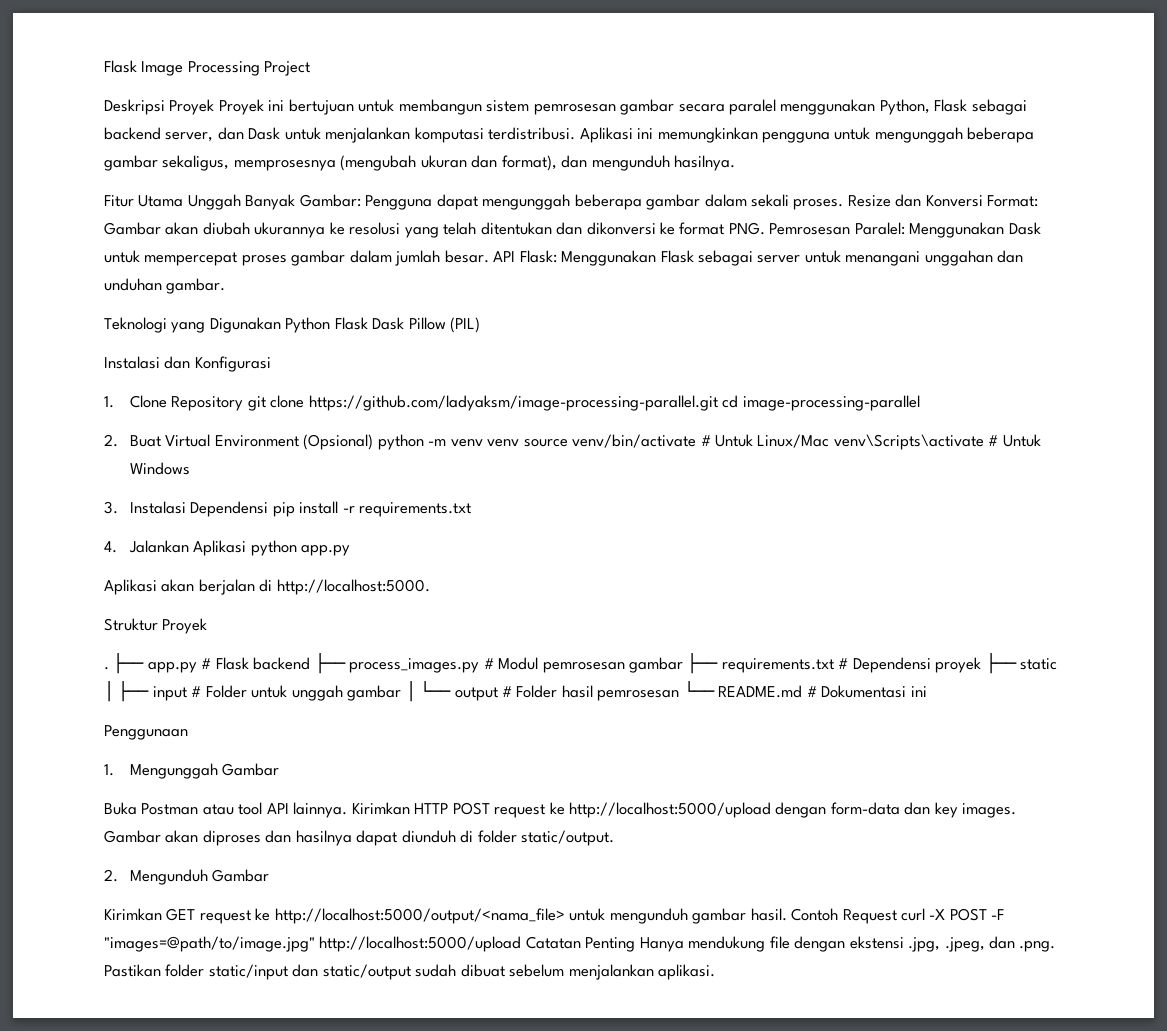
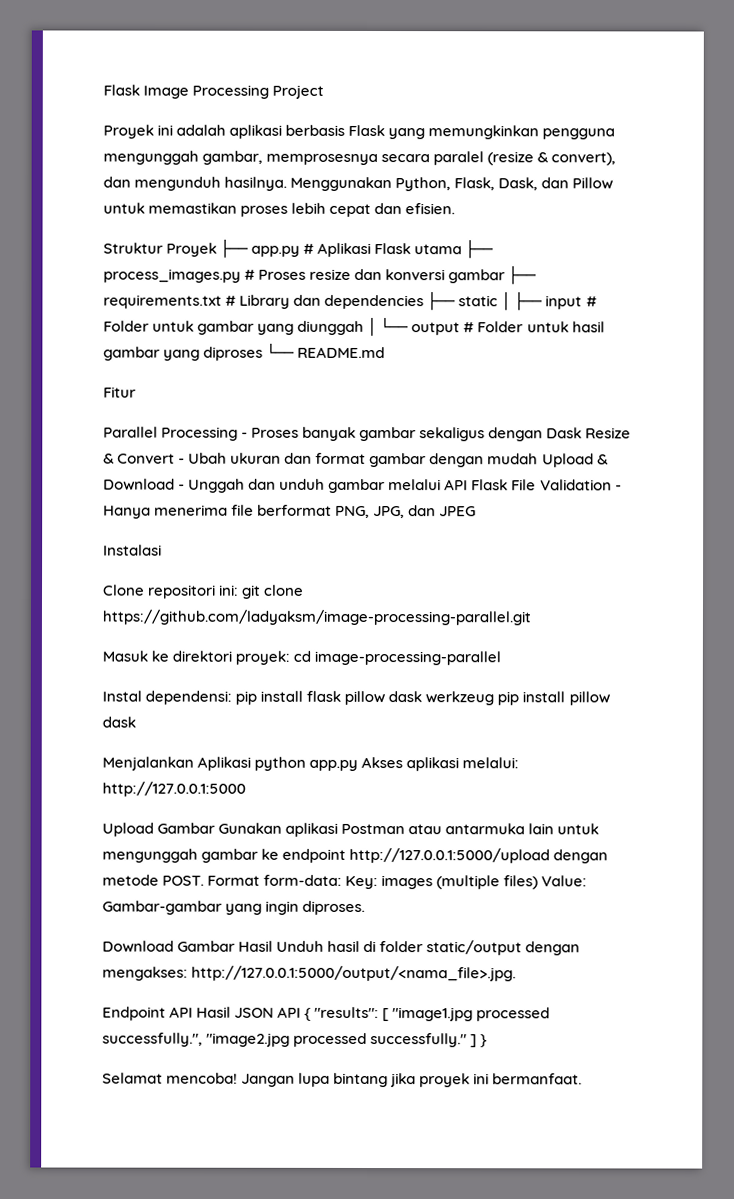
- Deskripsi Proyek Proyek ini bertujuan untuk membangun sistem pemrosesan gambar secara paralel menggunakan Python, Flask sebagai backend server, dan Dask untuk menjalankan komputasi terdistribusi. Aplikasi ini memungkinkan pengguna untuk mengunggah beberapa gambar sekaligus, memprosesnya (mengubah ukuran dan format), dan mengunduh hasilnya.
- Fitur Utama Unggah Banyak Gambar: Pengguna dapat mengunggah beberapa gambar dalam sekali proses. Resize dan Konversi Format: Gambar akan diubah ukurannya ke resolusi yang telah ditentukan dan dikonversi ke format PNG. Pemrosesan Paralel: Menggunakan Dask untuk mempercepat proses gambar dalam jumlah besar. API Flask: Menggunakan Flask sebagai server untuk menangani unggahan dan unduhan gambar.
- Teknologi yang Digunakan Python Flask Dask Pillow (PIL)
- Instalasi dan Konfigurasi
- 1. Clone Repository git clone https://github.com/ladyaksm/image-processing-parallel.git cd image-processing-parallel
- 2. Buat Virtual Environment (Opsional) python -m venv venv source venv/bin/activate # Untuk Linux/Mac venv\Scripts\activate # Untuk Windows
- 3. Instalasi Dependensi pip install -r requirements.txt
- 4. Jalankan Aplikasi python app.py
- Aplikasi akan berjalan di http://localhost:5000.
+ Proyek ini adalah aplikasi berbasis Flask yang memungkinkan pengguna mengunggah gambar, memprosesnya secara paralel (resize & convert), dan mengunduh hasilnya. Menggunakan Python, Flask, Dask, dan Pillow untuk memastikan proses lebih cepat dan efisien.
- Struktur Proyek
- . ├── app.py # Flask backend ├── process_images.py # Modul pemrosesan gambar ├── requirements.txt # Dependensi proyek ├── static │ ├── input # Folder untuk unggah gambar │ └── output # Folder hasil pemrosesan └── README.md # Dokumentasi ini
- Penggunaan
- 1. Mengunggah Gambar
- Buka Postman atau tool API lainnya. Kirimkan HTTP POST request ke http://localhost:5000/upload dengan form-data dan key images. Gambar akan diproses dan hasilnya dapat diunduh di folder static/output.
- 2. Mengunduh Gambar
- Kirimkan GET request ke http://localhost:5000/output/<nama_file> untuk mengunduh gambar hasil. Contoh Request curl -X POST -F "images=@path/to/image.jpg" http://localhost:5000/upload Catatan Penting Hanya mendukung file dengan ekstensi .jpg, .jpeg, dan .png. Pastikan folder static/input dan static/output sudah dibuat sebelum menjalankan aplikasi.
+ Struktur Proyek ├── app.py # Aplikasi Flask utama ├── process_images.py # Proses resize dan konversi gambar ├── requirements.txt # Library dan dependencies ├── static │ ├── input # Folder untuk gambar yang diunggah │ └── output # Folder untuk hasil gambar yang diproses └── README.md
+ Fitur
+ Parallel Processing - Proses banyak gambar sekaligus dengan Dask Resize & Convert - Ubah ukuran dan format gambar dengan mudah Upload & Download - Unggah dan unduh gambar melalui API Flask File Validation - Hanya menerima file berformat PNG, JPG, dan JPEG
+ Instalasi
+ Clone repositori ini: git clone https://github.com/ladyaksm/image-processing-parallel.git
+ Masuk ke direktori proyek: cd image-processing-parallel
+ Instal dependensi: pip install flask pillow dask werkzeug pip install pillow dask
+ Menjalankan Aplikasi python app.py Akses aplikasi melalui: http://127.0.0.1:5000
+ Upload Gambar Gunakan aplikasi Postman atau antarmuka lain untuk mengunggah gambar ke endpoint http://127.0.0.1:5000/upload dengan metode POST. Format form-data: Key: images (multiple files) Value: Gambar-gambar yang ingin diproses.
+ Download Gambar Hasil Unduh hasil di folder static/output dengan mengakses: http://127.0.0.1:5000/output/<nama_file>.jpg.
+ Endpoint API Hasil JSON API { "results": [ "image1.jpg processed successfully.", "image2.jpg processed successfully." ] }
+ Selamat mencoba! Jangan lupa bintang jika proyek ini bermanfaat.

